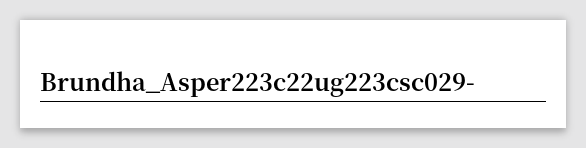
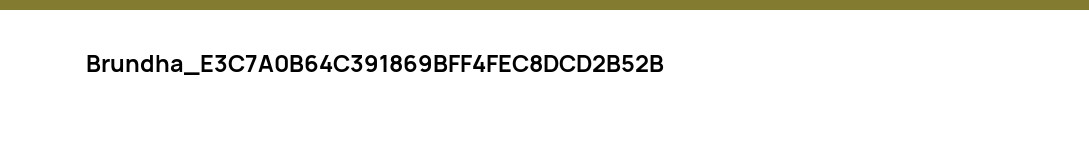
- Brundha_Asper223c22ug223csc029-
+ Brundha_E3C7A0B64C391869BFF4FEC8DCD2B52B

